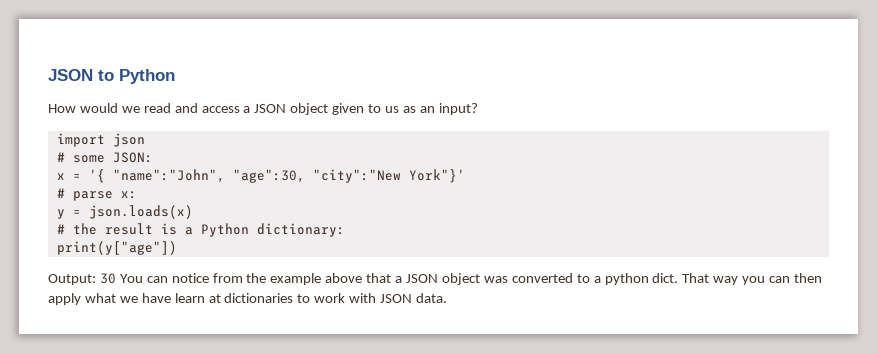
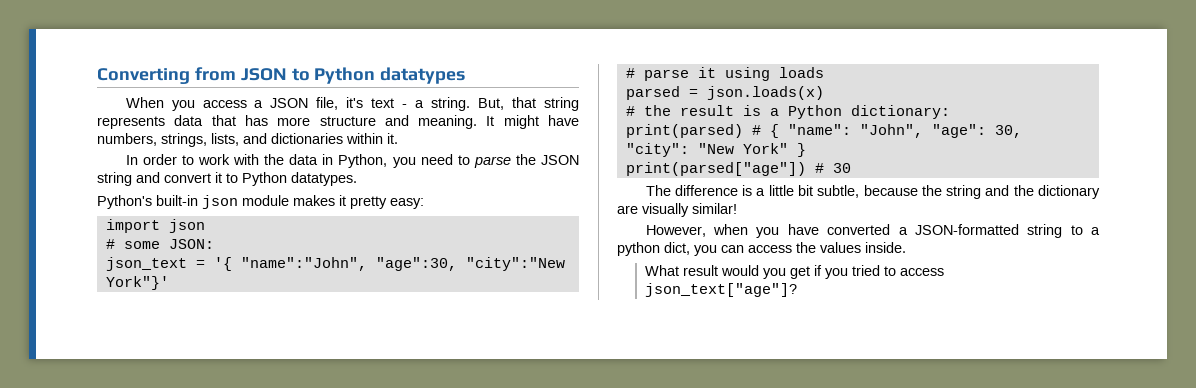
- JSON to Python
- How would we read and access a JSON object given to us as an input?
+ Converting from JSON to Python datatypes
+ When you access a JSON file, it's text - a string. But, that string represents data that has more structure and meaning. It might have numbers, strings, lists, and dictionaries within it.
+ In order to work with the data in Python, you need to parse the JSON string and convert it to Python datatypes.
+ Python's built-in json module makes it pretty easy:
- x = '{ "name":"John", "age":30, "city":"New York"}'
+ json_text = '{ "name":"John", "age":30, "city":"New York"}'
- # parse x:
- y = json.loads(x)
+ # parse it using loads
+ parsed = json.loads(x)
- print(y["age"])
- Output: 30 You can notice from the example above that a JSON object was converted to a python dict. That way you can then apply what we have learn at dictionaries to work with JSON data.
+ print(parsed) # { "name": "John", "age": 30, "city": "New York" }
+ print(parsed["age"]) # 30
+ The difference is a little bit subtle, because the string and the dictionary are visually similar!
+ However, when you have converted a JSON-formatted string to a python dict, you can access the values inside.
+ What result would you get if you tried to access json_text["age"]?

